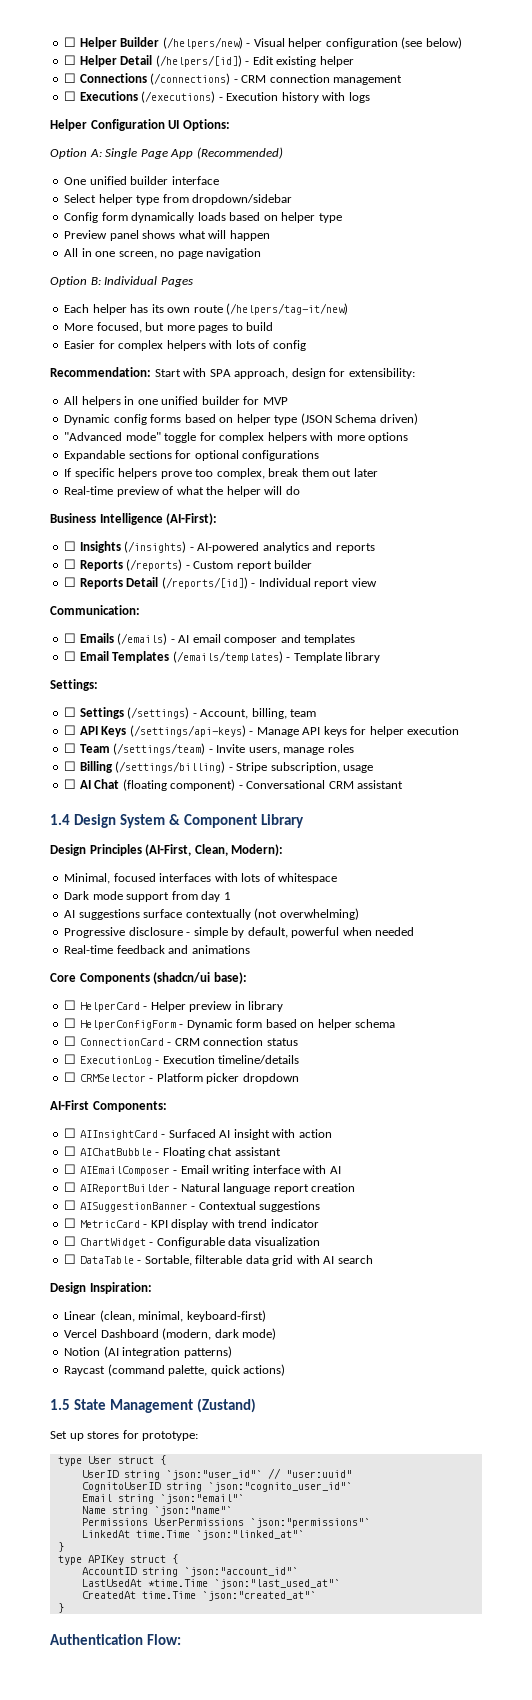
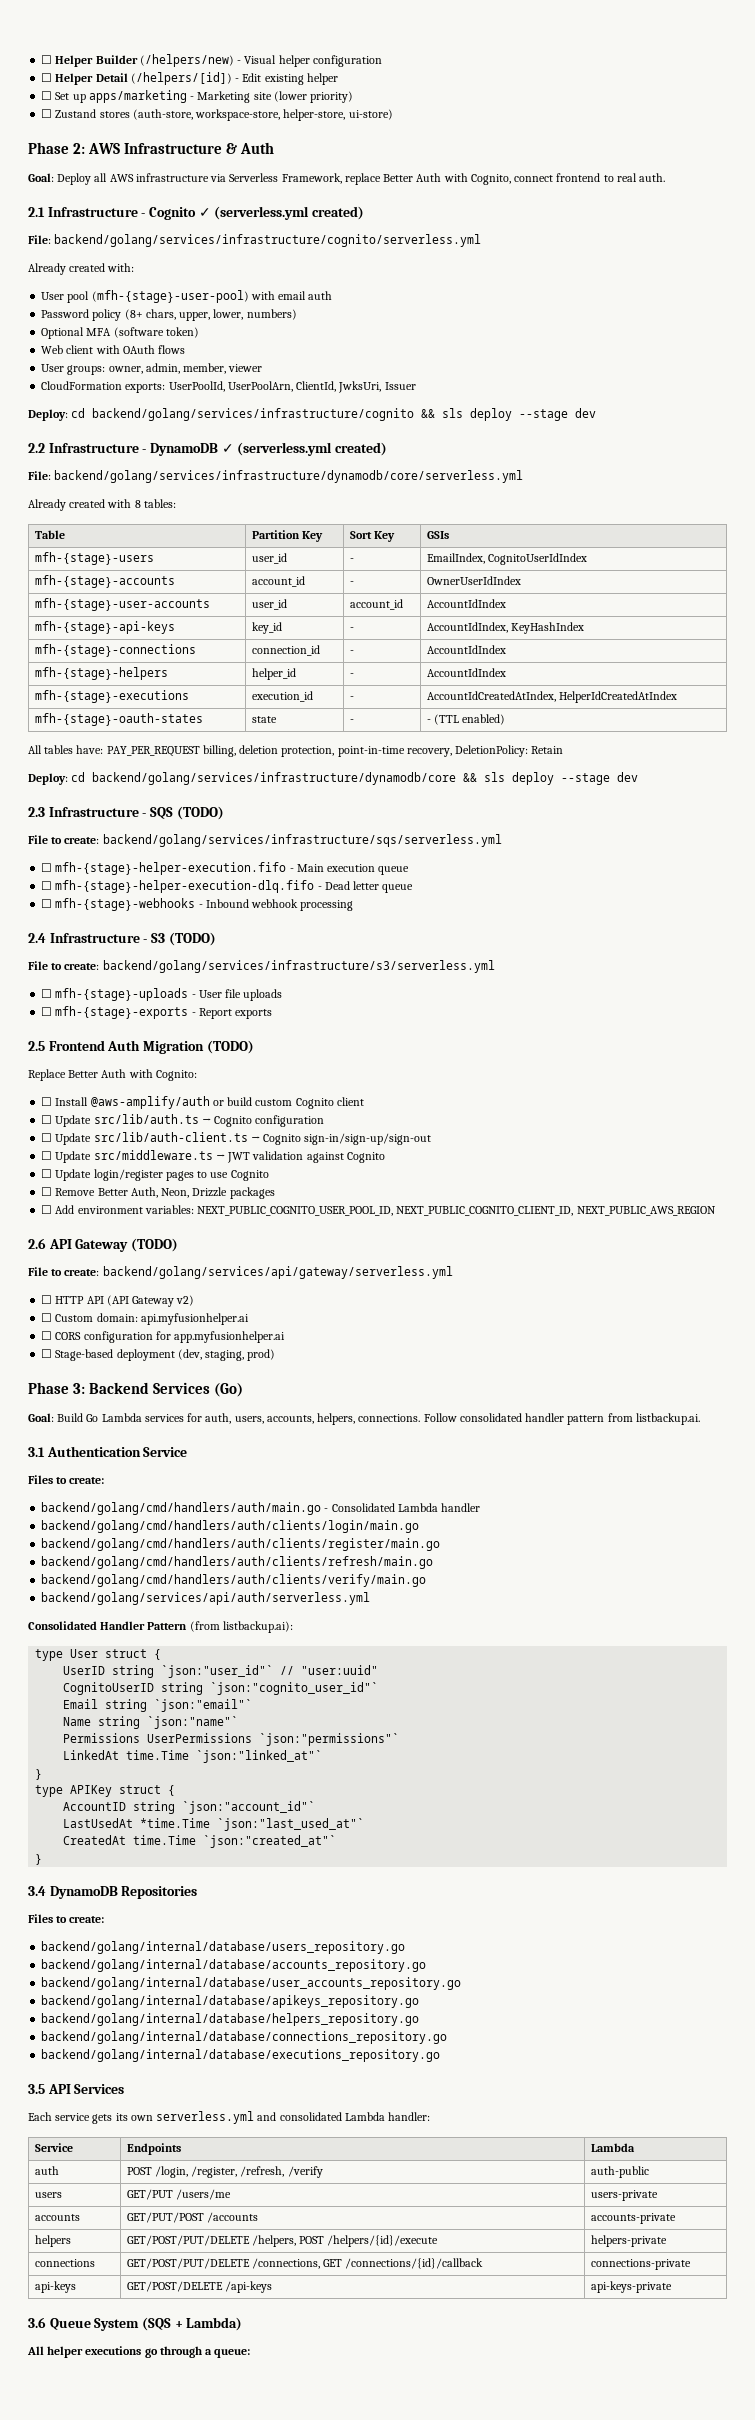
- ☐ Helper Builder (/helpers/new) - Visual helper configuration (see below)
+ ☐ Helper Builder (/helpers/new) - Visual helper configuration
- ☐ Connections (/connections) - CRM connection management
- ☐ Executions (/executions) - Execution history with logs
- Helper Configuration UI Options:
- Option A: Single Page App (Recommended)
- One unified builder interface
- Select helper type from dropdown/sidebar
- Config form dynamically loads based on helper type
- Preview panel shows what will happen
- All in one screen, no page navigation
- Option B: Individual Pages
- Each helper has its own route (/helpers/tag-it/new)
- More focused, but more pages to build
- Easier for complex helpers with lots of config
- Recommendation: Start with SPA approach, design for extensibility:
- All helpers in one unified builder for MVP
- Dynamic config forms based on helper type (JSON Schema driven)
- "Advanced mode" toggle for complex helpers with more options
- Expandable sections for optional configurations
- If specific helpers prove too complex, break them out later
- Real-time preview of what the helper will do
- Business Intelligence (AI-First):
- ☐ Insights (/insights) - AI-powered analytics and reports
- ☐ Reports (/reports) - Custom report builder
- ☐ Reports Detail (/reports/[id]) - Individual report view
- Communication:
- ☐ Emails (/emails) - AI email composer and templates
- ☐ Email Templates (/emails/templates) - Template library
- Settings:
- ☐ Settings (/settings) - Account, billing, team
- ☐ API Keys (/settings/api-keys) - Manage API keys for helper execution
- ☐ Team (/settings/team) - Invite users, manage roles
- ☐ Billing (/settings/billing) - Stripe subscription, usage
- ☐ AI Chat (floating component) - Conversational CRM assistant
- 1.4 Design System & Component Library
- Design Principles (AI-First, Clean, Modern):
- Minimal, focused interfaces with lots of whitespace
- Dark mode support from day 1
- AI suggestions surface contextually (not overwhelming)
- Progressive disclosure - simple by default, powerful when needed
- Real-time feedback and animations
- Core Components (shadcn/ui base):
- ☐ HelperCard - Helper preview in library
- ☐ HelperConfigForm - Dynamic form based on helper schema
- ☐ ConnectionCard - CRM connection status
- ☐ ExecutionLog - Execution timeline/details
- ☐ CRMSelector - Platform picker dropdown
- AI-First Components:
- ☐ AIInsightCard - Surfaced AI insight with action
- ☐ AIChatBubble - Floating chat assistant
- ☐ AIEmailComposer - Email writing interface with AI
- ☐ AIReportBuilder - Natural language report creation
- ☐ AISuggestionBanner - Contextual suggestions
- ☐ MetricCard - KPI display with trend indicator
- ☐ ChartWidget - Configurable data visualization
- ☐ DataTable - Sortable, filterable data grid with AI search
- Design Inspiration:
- Linear (clean, minimal, keyboard-first)
- Vercel Dashboard (modern, dark mode)
- Notion (AI integration patterns)
- Raycast (command palette, quick actions)
- 1.5 State Management (Zustand)
- Set up stores for prototype:
+ ☐ Set up apps/marketing - Marketing site (lower priority)
+ ☐ Zustand stores (auth-store, workspace-store, helper-store, ui-store)
+ Phase 2: AWS Infrastructure & Auth
+ Goal: Deploy all AWS infrastructure via Serverless Framework, replace Better Auth with Cognito, connect frontend to real auth.
+ 2.1 Infrastructure - Cognito ✓ (serverless.yml created)
+ File: backend/golang/services/infrastructure/cognito/serverless.yml
+ Already created with:
+ User pool (mfh-{stage}-user-pool) with email auth
+ Password policy (8+ chars, upper, lower, numbers)
+ Optional MFA (software token)
+ Web client with OAuth flows
+ User groups: owner, admin, member, viewer
+ CloudFormation exports: UserPoolId, UserPoolArn, ClientId, JwksUri, Issuer
+ Deploy: cd backend/golang/services/infrastructure/cognito && sls deploy --stage dev
+ 2.2 Infrastructure - DynamoDB ✓ (serverless.yml created)
+ File: backend/golang/services/infrastructure/dynamodb/core/serverless.yml
+ Already created with 8 tables:
+ Table | Partition Key | Sort Key | GSIs
+ mfh-{stage}-users | user_id | - | EmailIndex, CognitoUserIdIndex
+ mfh-{stage}-accounts | account_id | - | OwnerUserIdIndex
+ mfh-{stage}-user-accounts | user_id | account_id | AccountIdIndex
+ mfh-{stage}-api-keys | key_id | - | AccountIdIndex, KeyHashIndex
+ mfh-{stage}-connections | connection_id | - | AccountIdIndex
+ mfh-{stage}-helpers | helper_id | - | AccountIdIndex
+ mfh-{stage}-executions | execution_id | - | AccountIdCreatedAtIndex, HelperIdCreatedAtIndex
+ mfh-{stage}-oauth-states | state | - | - (TTL enabled)
+ All tables have: PAY_PER_REQUEST billing, deletion protection, point-in-time recovery, DeletionPolicy: Retain
+ Deploy: cd backend/golang/services/infrastructure/dynamodb/core && sls deploy --stage dev
+ 2.3 Infrastructure - SQS (TODO)
+ File to create: backend/golang/services/infrastructure/sqs/serverless.yml
+ ☐ mfh-{stage}-helper-execution.fifo - Main execution queue
+ ☐ mfh-{stage}-helper-execution-dlq.fifo - Dead letter queue
+ ☐ mfh-{stage}-webhooks - Inbound webhook processing
+ 2.4 Infrastructure - S3 (TODO)
+ File to create: backend/golang/services/infrastructure/s3/serverless.yml
+ ☐ mfh-{stage}-uploads - User file uploads
+ ☐ mfh-{stage}-exports - Report exports
+ 2.5 Frontend Auth Migration (TODO)
+ Replace Better Auth with Cognito:
+ ☐ Install @aws-amplify/auth or build custom Cognito client
+ ☐ Update src/lib/auth.ts → Cognito configuration
+ ☐ Update src/lib/auth-client.ts → Cognito sign-in/sign-up/sign-out
+ ☐ Update src/middleware.ts → JWT validation against Cognito
+ ☐ Update login/register pages to use Cognito
+ ☐ Remove Better Auth, Neon, Drizzle packages
+ ☐ Add environment variables: NEXT_PUBLIC_COGNITO_USER_POOL_ID, NEXT_PUBLIC_COGNITO_CLIENT_ID, NEXT_PUBLIC_AWS_REGION
+ 2.6 API Gateway (TODO)
+ File to create: backend/golang/services/api/gateway/serverless.yml
+ ☐ HTTP API (API Gateway v2)
+ ☐ Custom domain: api.myfusionhelper.ai
+ ☐ CORS configuration for app.myfusionhelper.ai
+ ☐ Stage-based deployment (dev, staging, prod)
+ Phase 3: Backend Services (Go)
+ Goal: Build Go Lambda services for auth, users, accounts, helpers, connections. Follow consolidated handler pattern from listbackup.ai.
+ 3.1 Authentication Service
+ Files to create:
+ backend/golang/cmd/handlers/auth/main.go - Consolidated Lambda handler
+ backend/golang/cmd/handlers/auth/clients/login/main.go
+ backend/golang/cmd/handlers/auth/clients/register/main.go
+ backend/golang/cmd/handlers/auth/clients/refresh/main.go
+ backend/golang/cmd/handlers/auth/clients/verify/main.go
+ backend/golang/services/api/auth/serverless.yml
+ Consolidated Handler Pattern (from listbackup.ai):
- Authentication Flow:
+ 3.4 DynamoDB Repositories
+ Files to create:
+ backend/golang/internal/database/users_repository.go
+ backend/golang/internal/database/accounts_repository.go
+ backend/golang/internal/database/user_accounts_repository.go
+ backend/golang/internal/database/apikeys_repository.go
+ backend/golang/internal/database/helpers_repository.go
+ backend/golang/internal/database/connections_repository.go
+ backend/golang/internal/database/executions_repository.go
+ 3.5 API Services
+ Each service gets its own serverless.yml and consolidated Lambda handler:
+ Service | Endpoints | Lambda
+ auth | POST /login, /register, /refresh, /verify | auth-public
+ users | GET/PUT /users/me | users-private
+ accounts | GET/PUT/POST /accounts | accounts-private
+ helpers | GET/POST/PUT/DELETE /helpers, POST /helpers/{id}/execute | helpers-private
+ connections | GET/POST/PUT/DELETE /connections, GET /connections/{id}/callback | connections-private
+ api-keys | GET/POST/DELETE /api-keys | api-keys-private
+ 3.6 Queue System (SQS + Lambda)
+ All helper executions go through a queue:

